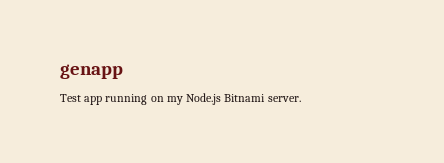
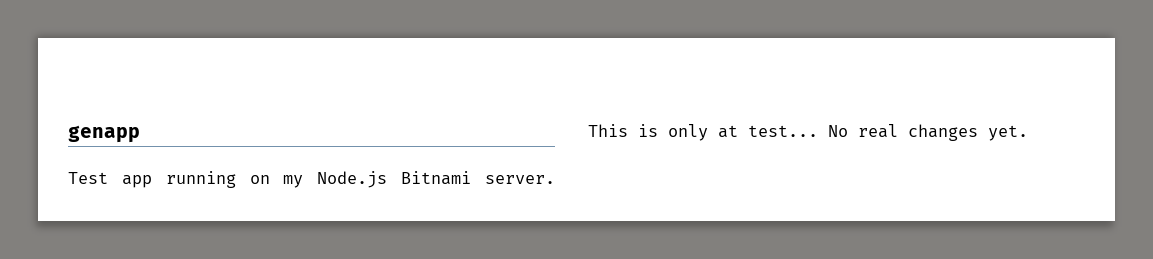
+ This is only at test... No real changes yet.

